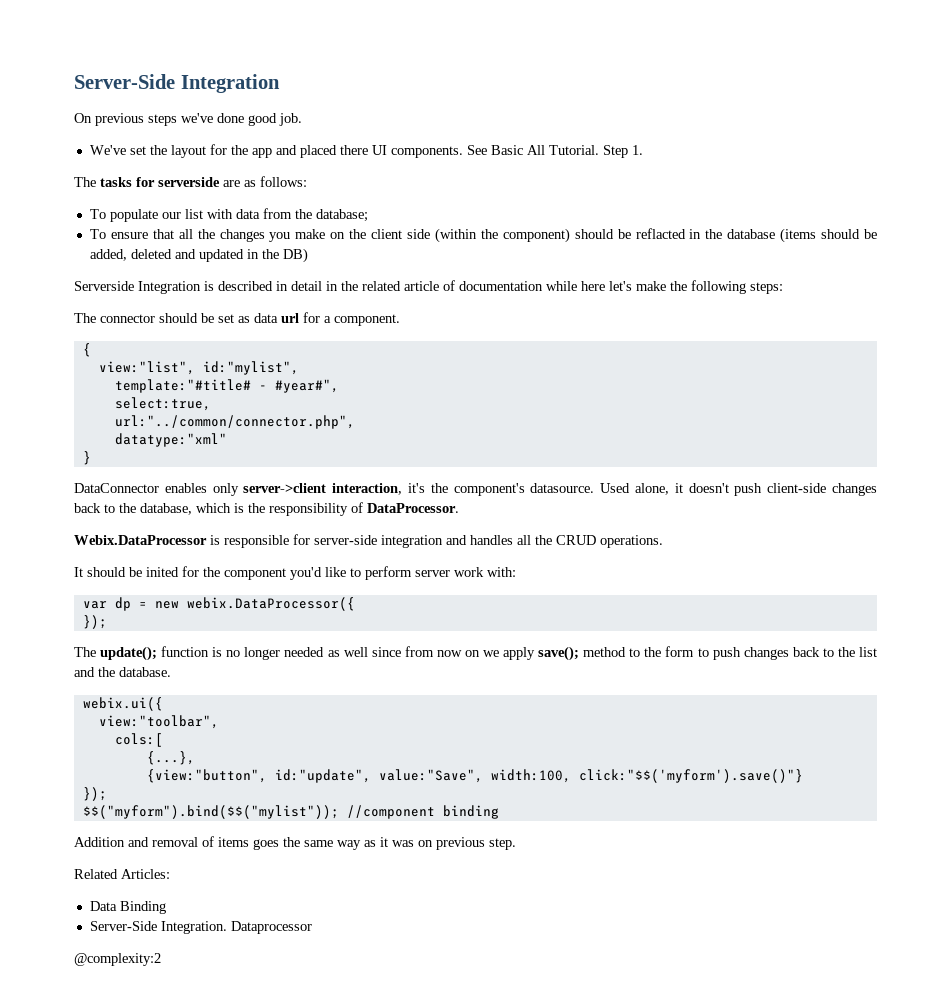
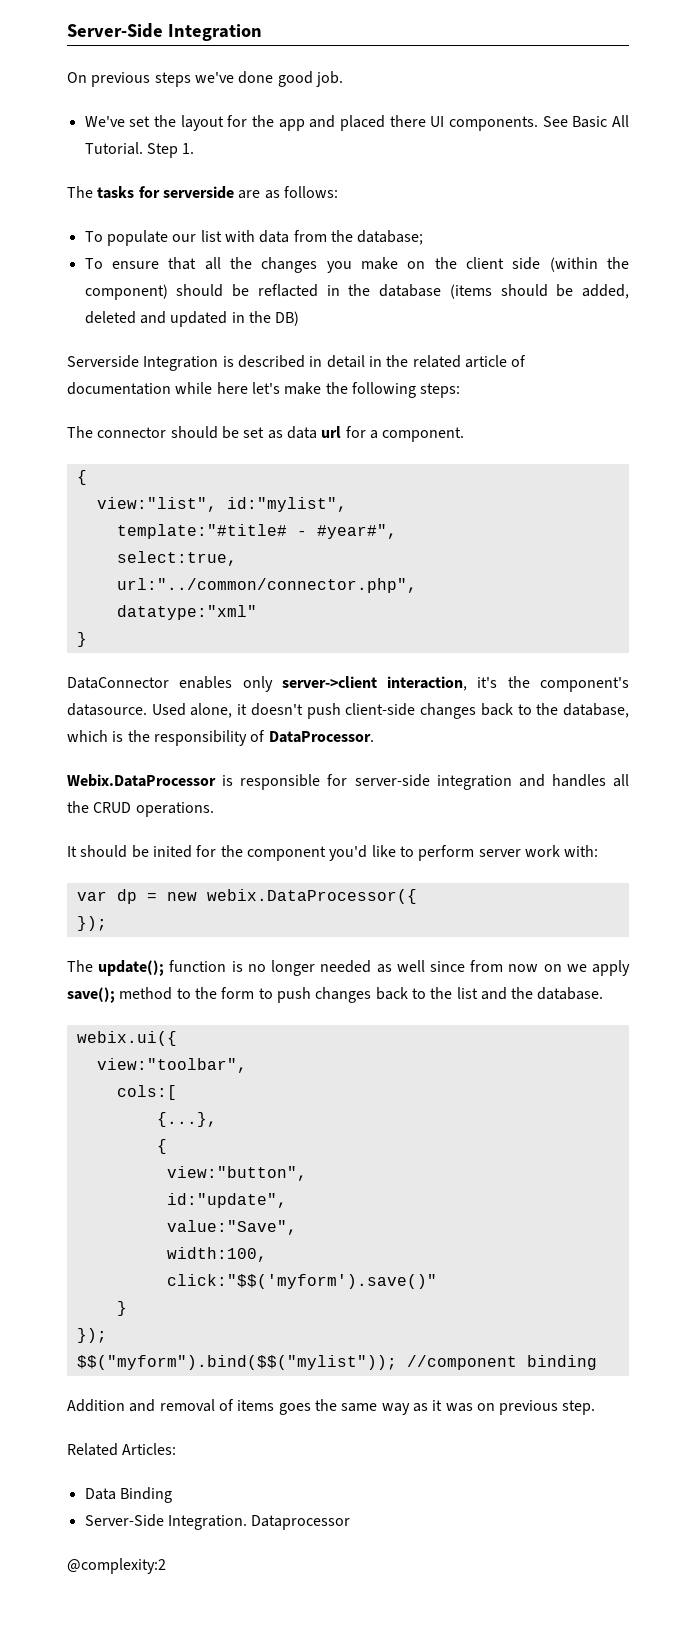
  {...},
- {view:"button", id:"update", value:"Save", width:100, click:"$$('myform').save()"}
+ {
+ view:"button",
+ id:"update",
+ value:"Save",
+ width:100,
+ click:"$$('myform').save()"
+ }

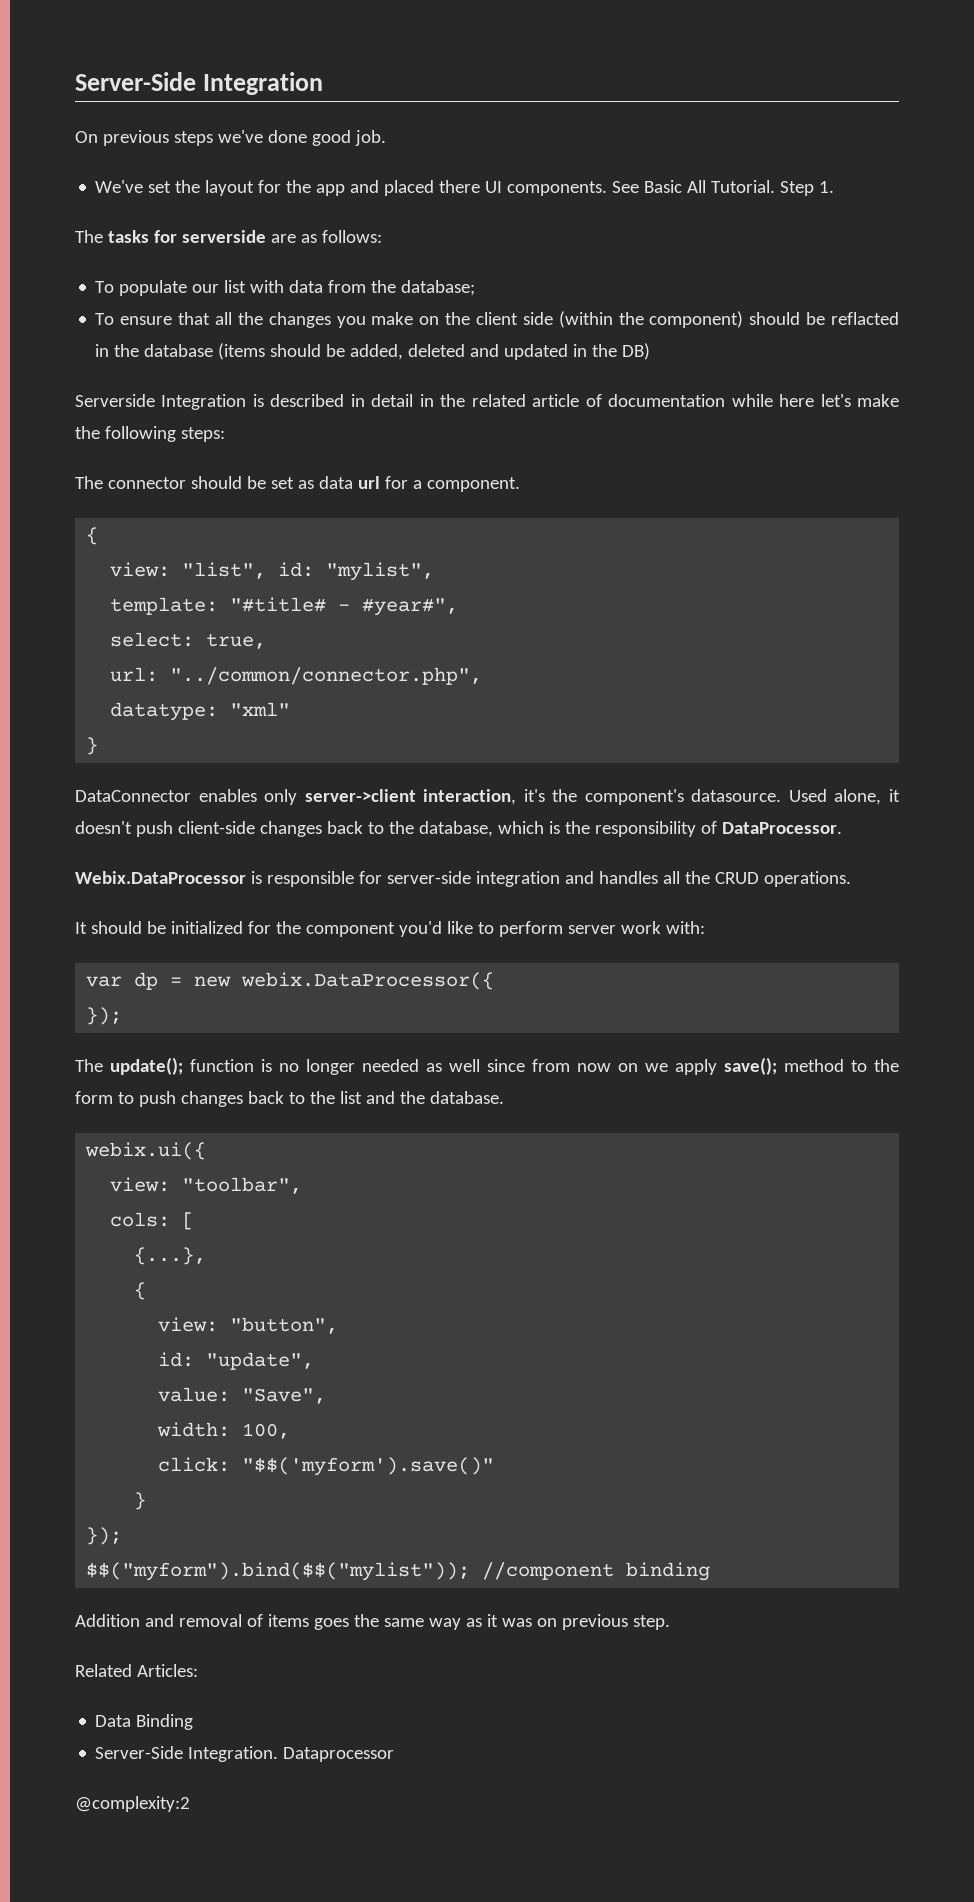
- view:"list", id:"mylist",
- template:"#title# - #year#",
- select:true,
- url:"../common/connector.php",
- datatype:"xml"
+ view: "list", id: "mylist",
+ template: "#title# - #year#",
+ select: true,
+ url: "../common/connector.php",
+ datatype: "xml"
- It should be inited for the component you'd like to perform server work with:
+ It should be initialized for the component you'd like to perform server work with:
- view:"toolbar",
- cols:[
+ view: "toolbar",
+ cols: [
  {...},
  {
- view:"button",
- id:"update",
- value:"Save",
- width:100,
- click:"$$('myform').save()"
+ view: "button",
+ id: "update",
+ value: "Save",
+ width: 100,
+ click: "$$('myform').save()"

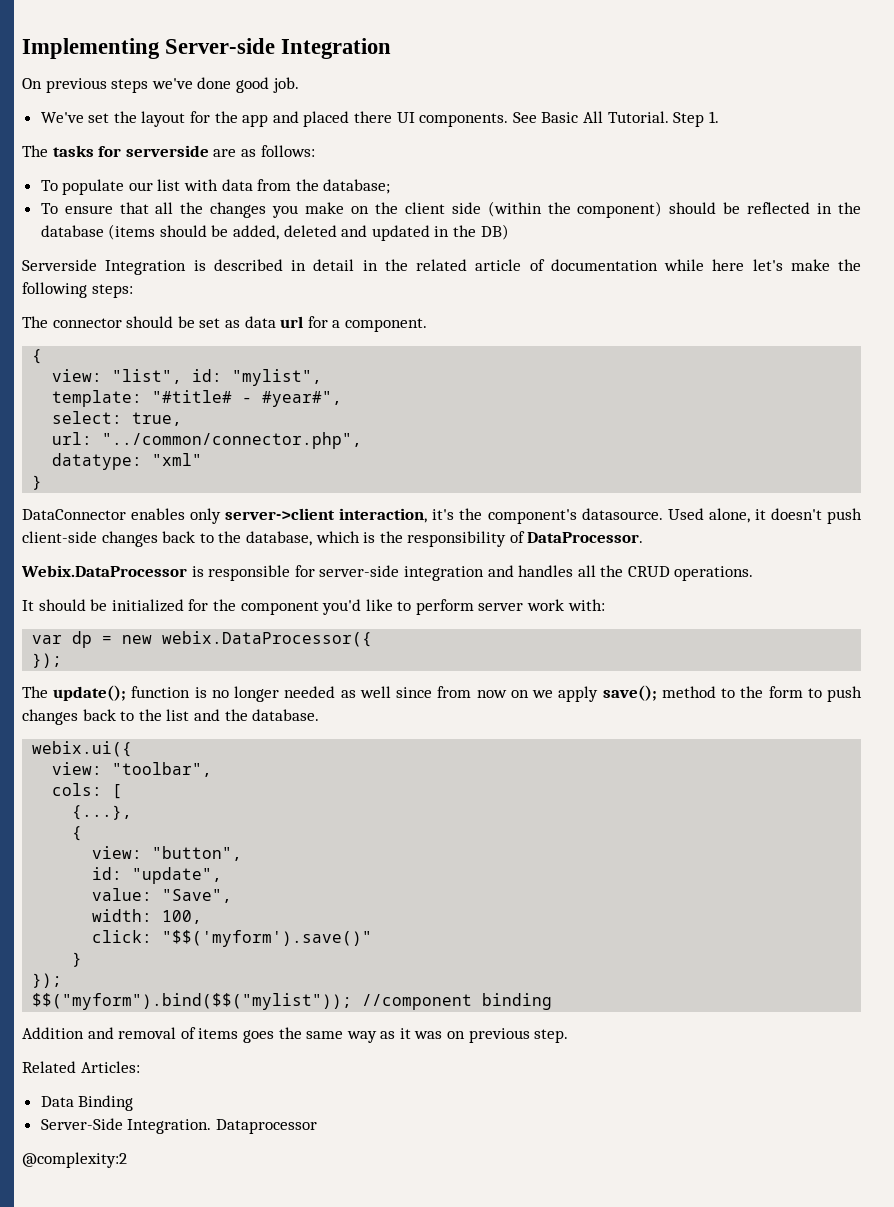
- Server-Side Integration
+ Implementing Server-side Integration
- To ensure that all the changes you make on the client side (within the component) should be reflacted in the database (items should be added, deleted and updated in the DB)
+ To ensure that all the changes you make on the client side (within the component) should be reflected in the database (items should be added, deleted and updated in the DB)

